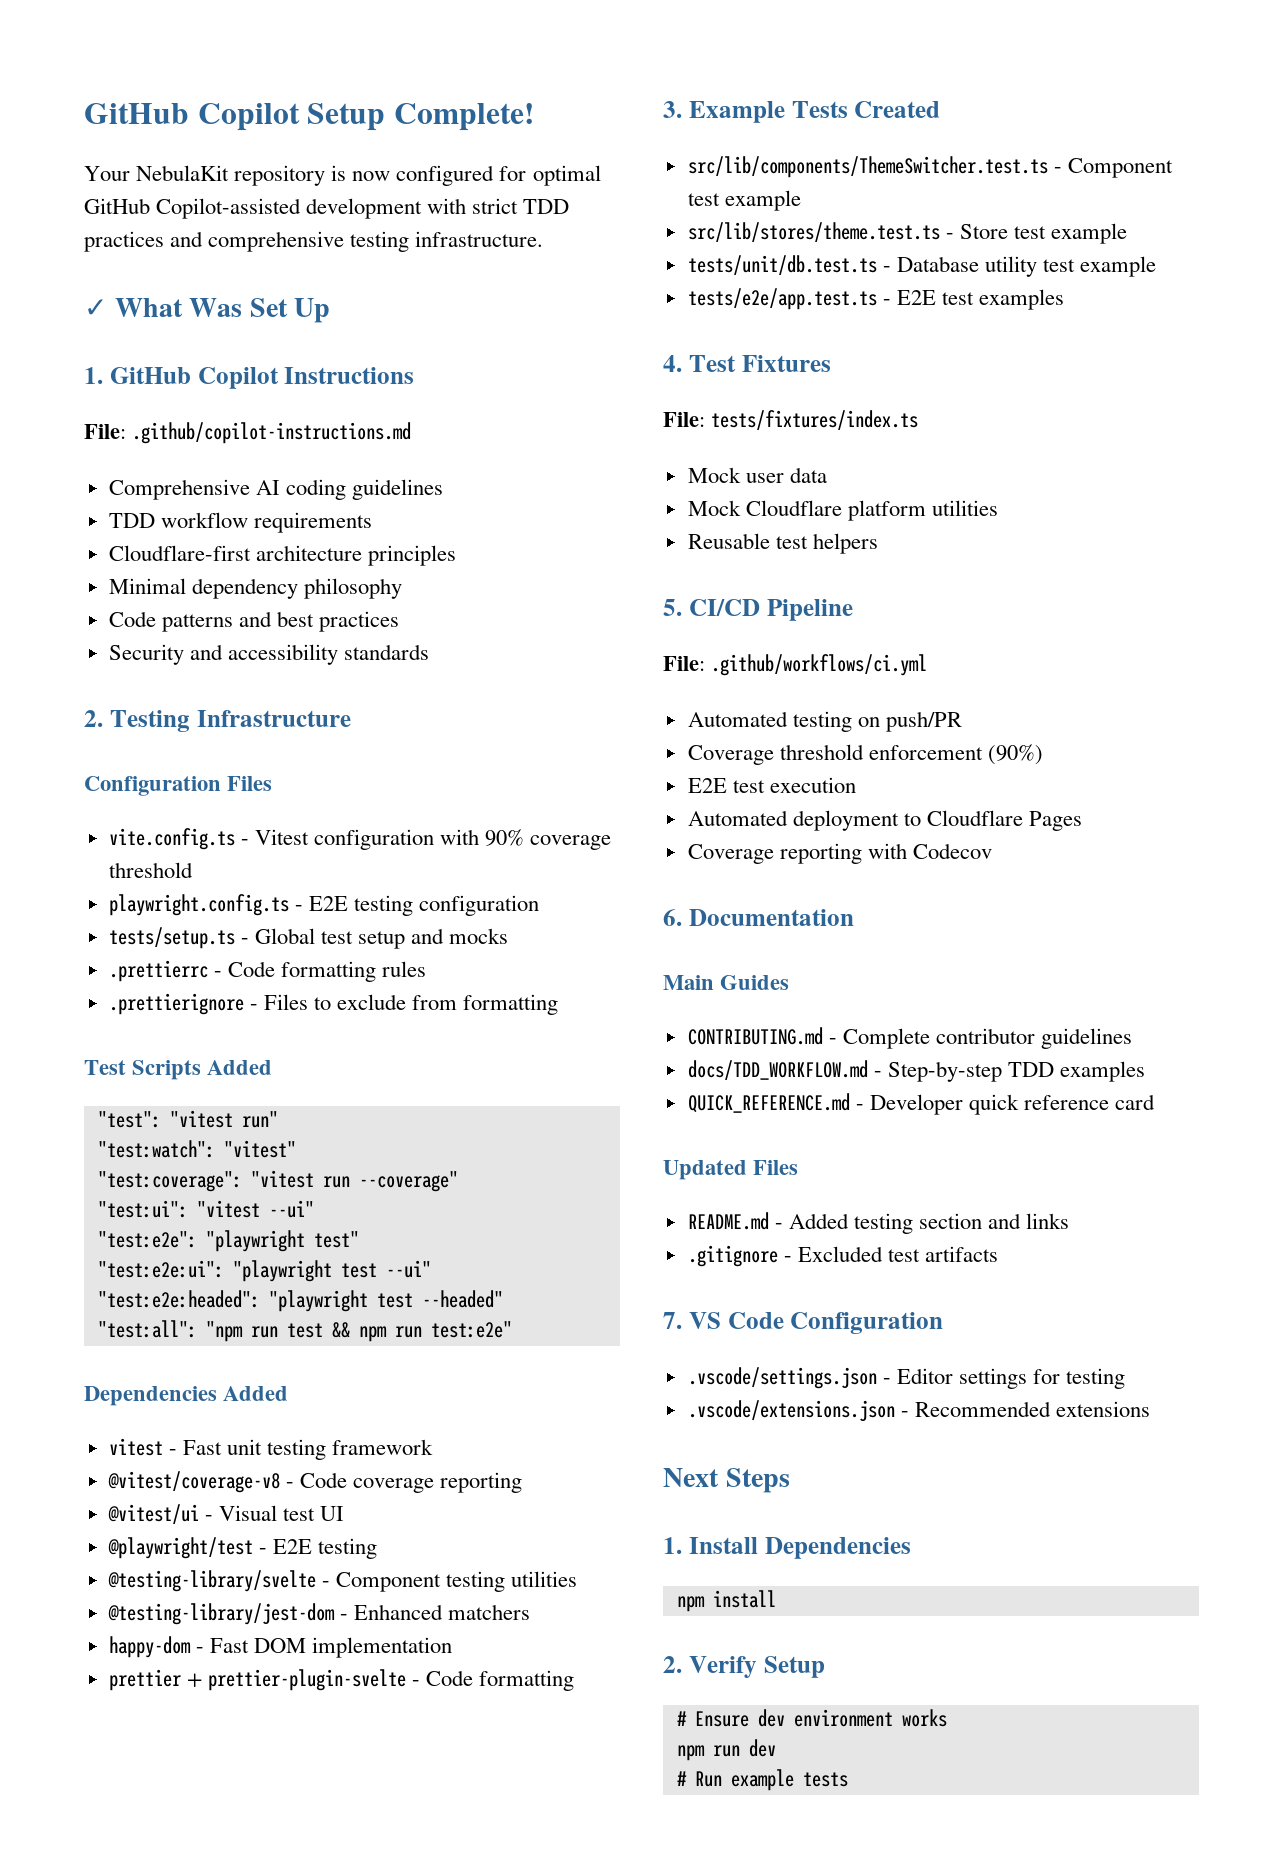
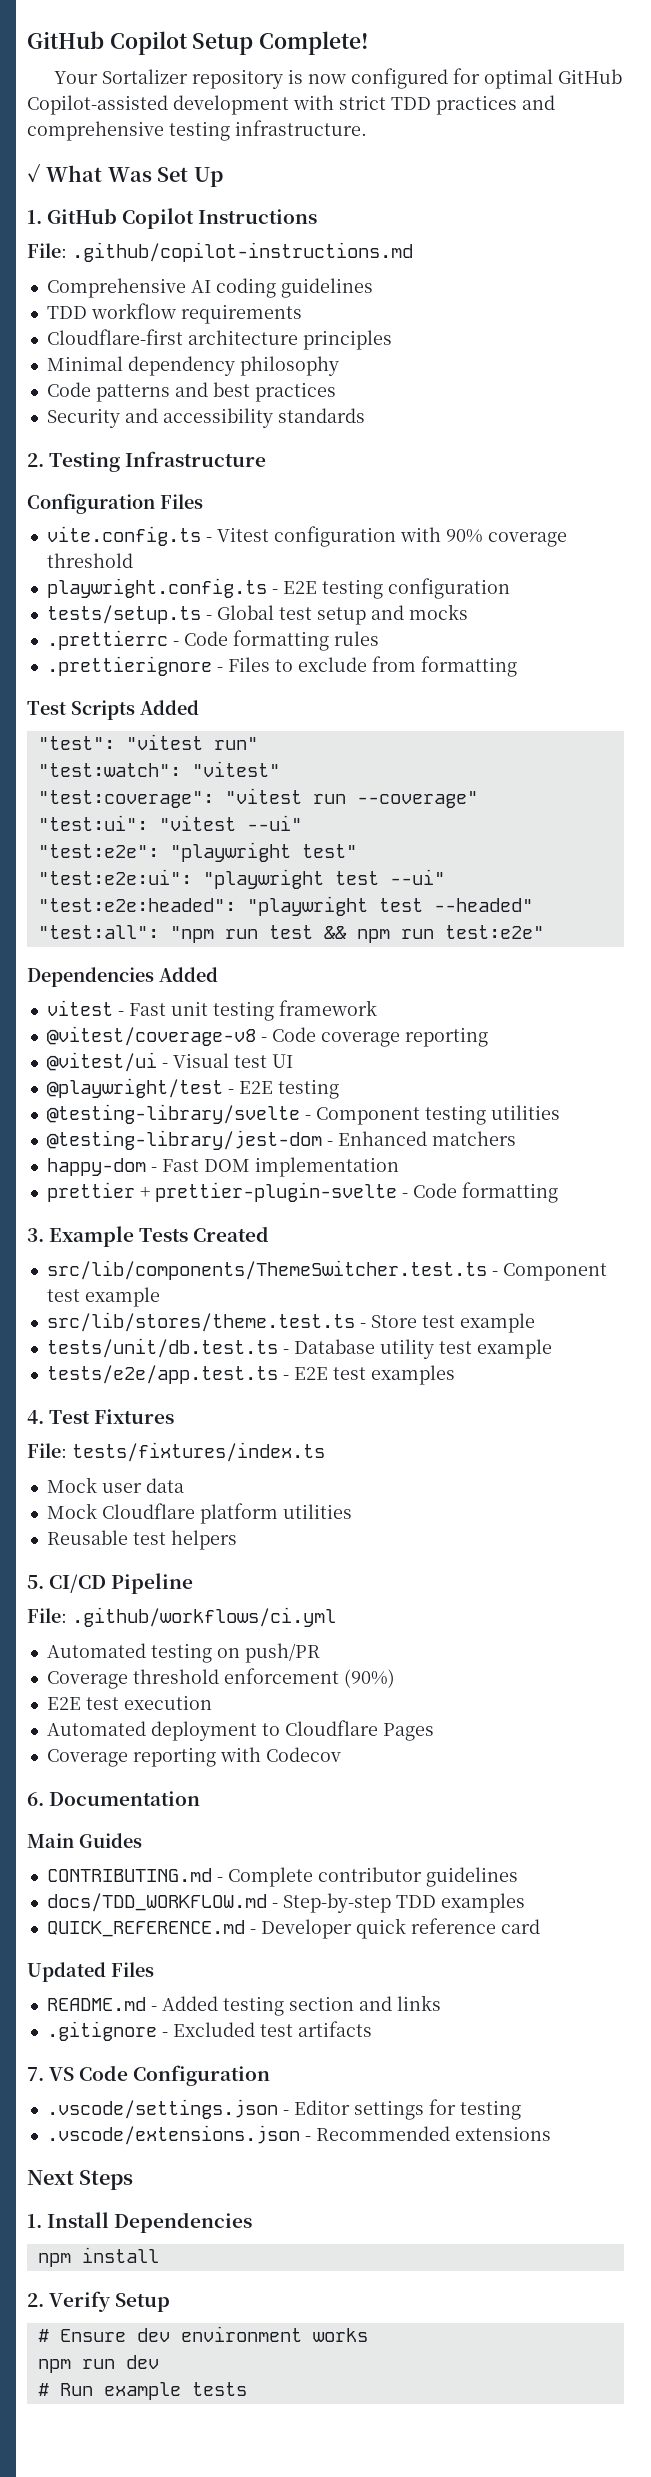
- Your NebulaKit repository is now configured for optimal GitHub Copilot-assisted development with strict TDD practices and comprehensive testing infrastructure.
+ Your Sortalizer repository is now configured for optimal GitHub Copilot-assisted development with strict TDD practices and comprehensive testing infrastructure.

